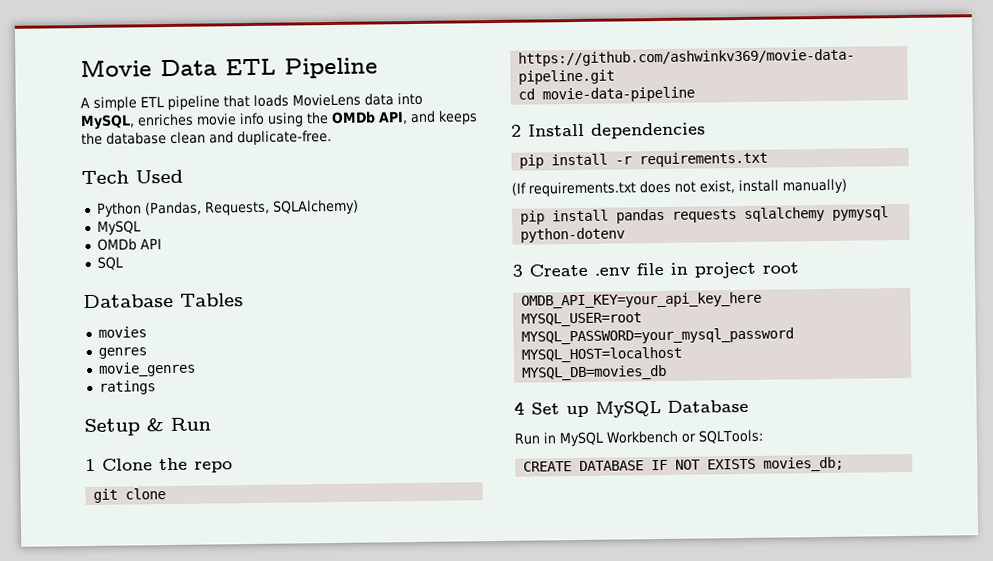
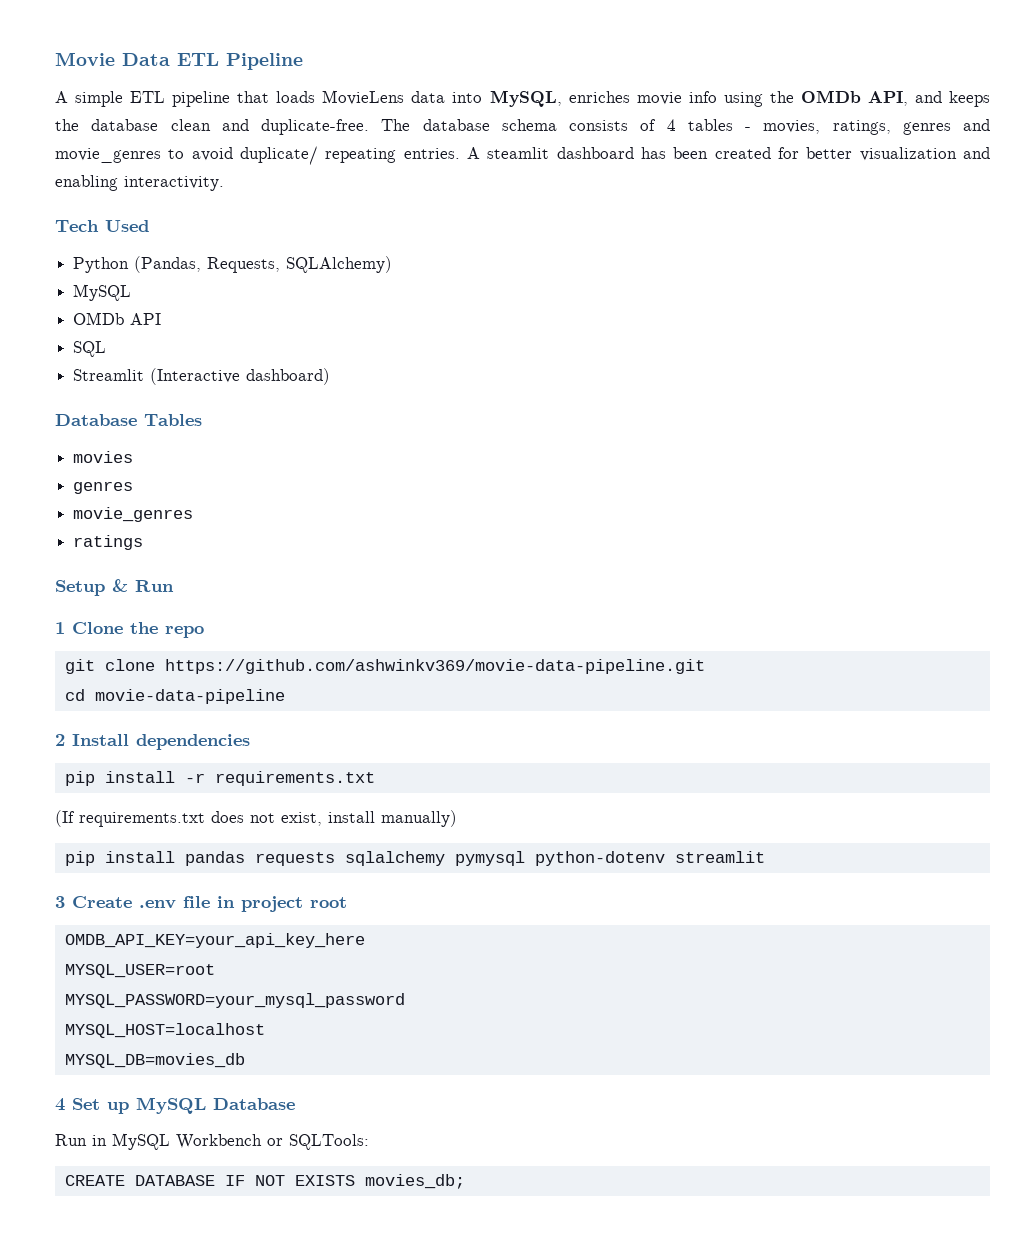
+ The database schema consists of 4 tables - movies, ratings, genres and movie_genres to avoid duplicate/ repeating entries. A steamlit dashboard has been created for better visualization and enabling interactivity.
+ Streamlit (Interactive dashboard)
- pip install pandas requests sqlalchemy pymysql python-dotenv
+ pip install pandas requests sqlalchemy pymysql python-dotenv streamlit

